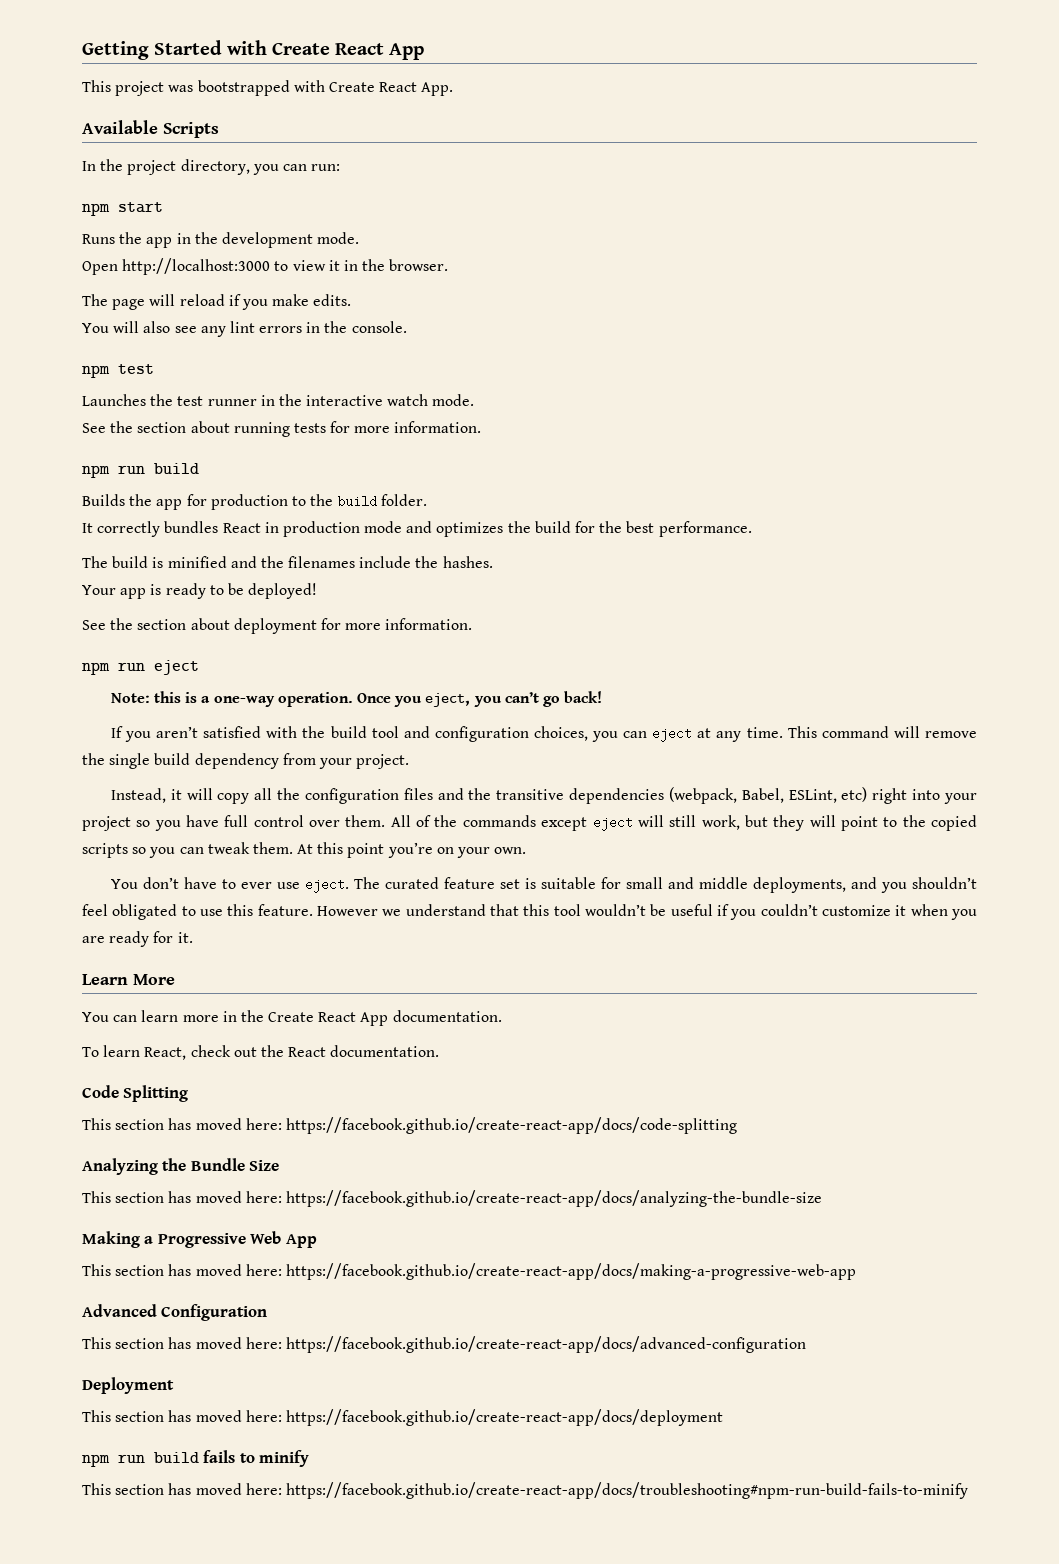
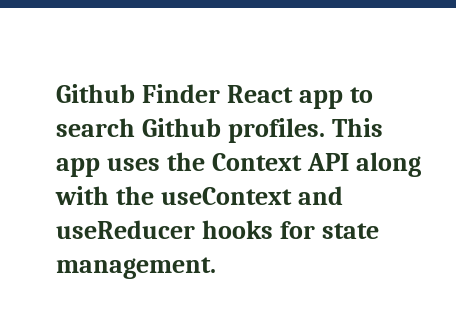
- Getting Started with Create React App
- This project was bootstrapped with Create React App.
- Available Scripts
- In the project directory, you can run:
- npm start
- Runs the app in the development mode.
- Open http://localhost:3000 to view it in the browser.
- The page will reload if you make edits.
- You will also see any lint errors in the console.
- npm test
- Launches the test runner in the interactive watch mode.
- See the section about running tests for more information.
- npm run build
- Builds the app for production to the build folder.
- It correctly bundles React in production mode and optimizes the build for the best performance.
- The build is minified and the filenames include the hashes.
- Your app is ready to be deployed!
- See the section about deployment for more information.
- npm run eject
- Note: this is a one-way operation. Once you eject, you can’t go back!
- If you aren’t satisfied with the build tool and configuration choices, you can eject at any time. This command will remove the single build dependency from your project.
- Instead, it will copy all the configuration files and the transitive dependencies (webpack, Babel, ESLint, etc) right into your project so you have full control over them. All of the commands except eject will still work, but they will point to the copied scripts so you can tweak them. At this point you’re on your own.
- You don’t have to ever use eject. The curated feature set is suitable for small and middle deployments, and you shouldn’t feel obligated to use this feature. However we understand that this tool wouldn’t be useful if you couldn’t customize it when you are ready for it.
- Learn More
- You can learn more in the Create React App documentation.
- To learn React, check out the React documentation.
- Code Splitting
- This section has moved here: https://facebook.github.io/create-react-app/docs/code-splitting
- Analyzing the Bundle Size
- This section has moved here: https://facebook.github.io/create-react-app/docs/analyzing-the-bundle-size
- Making a Progressive Web App
- This section has moved here: https://facebook.github.io/create-react-app/docs/making-a-progressive-web-app
- Advanced Configuration
- This section has moved here: https://facebook.github.io/create-react-app/docs/advanced-configuration
- Deployment
- This section has moved here: https://facebook.github.io/create-react-app/docs/deployment
- npm run build fails to minify
- This section has moved here: https://facebook.github.io/create-react-app/docs/troubleshooting#npm-run-build-fails-to-minify
+ Github Finder React app to search Github profiles. This app uses the Context API along with the useContext and useReducer hooks for state management.

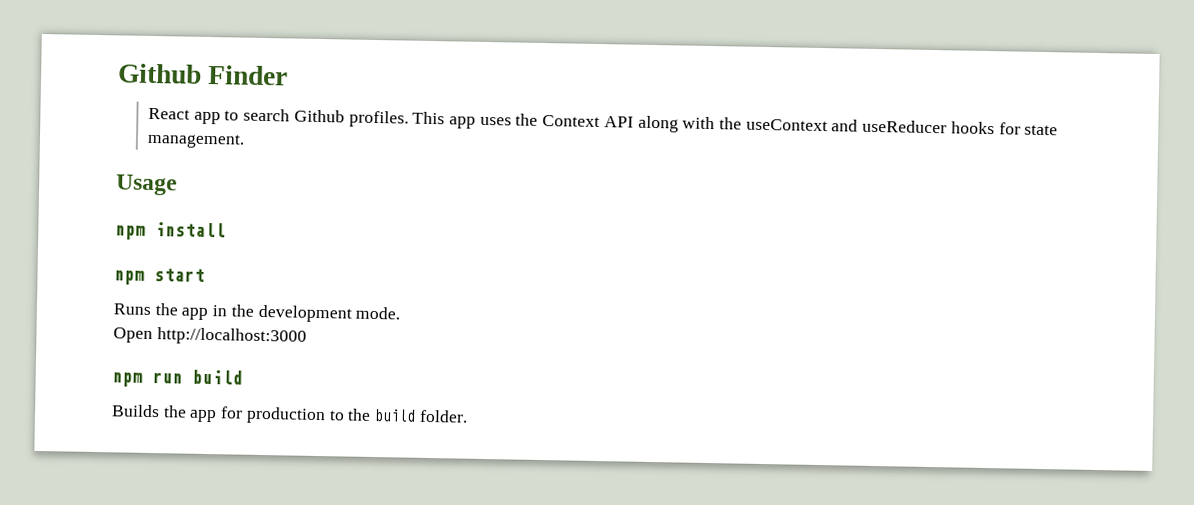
- Github Finder React app to search Github profiles.
+ Github Finder
+ React app to search Github profiles.
+ Usage
+ npm install
+ npm start
+ Runs the app in the development mode.
+ Open http://localhost:3000
+ npm run build
+ Builds the app for production to the build folder.

